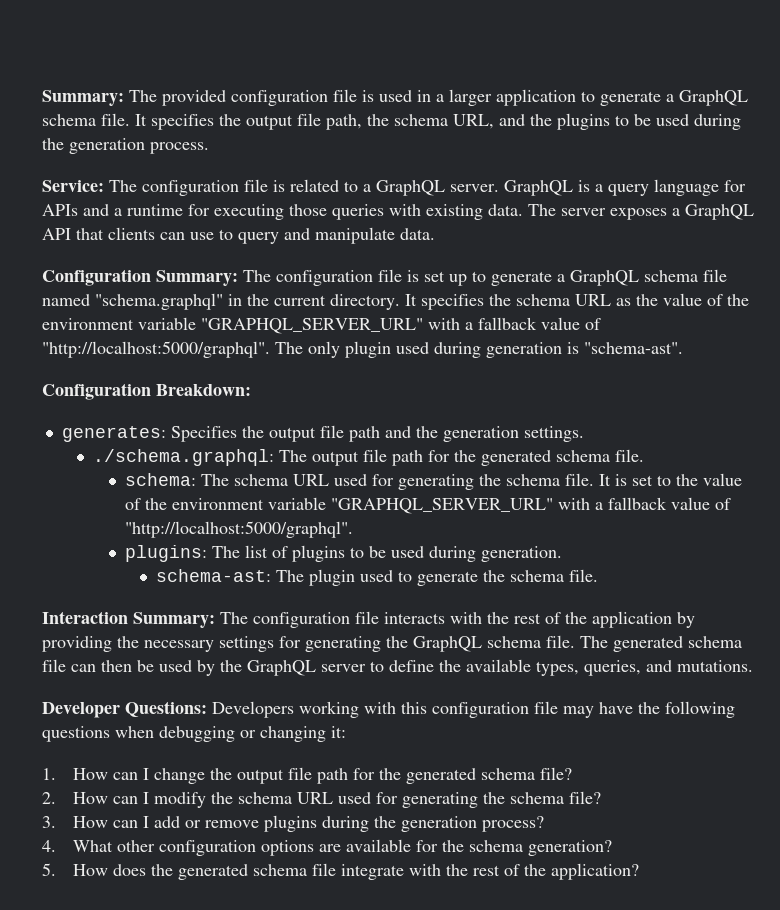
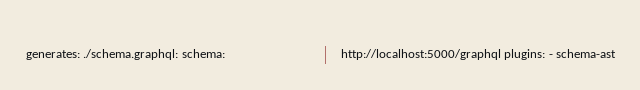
- Summary: The provided configuration file is used in a larger application to generate a GraphQL schema file. It specifies the output file path, the schema URL, and the plugins to be used during the generation process.
- Service: The configuration file is related to a GraphQL server. GraphQL is a query language for APIs and a runtime for executing those queries with existing data. The server exposes a GraphQL API that clients can use to query and manipulate data.
- Configuration Summary: The configuration file is set up to generate a GraphQL schema file named "schema.graphql" in the current directory. It specifies the schema URL as the value of the environment variable "GRAPHQL_SERVER_URL" with a fallback value of "http://localhost:5000/graphql". The only plugin used during generation is "schema-ast".
- Configuration Breakdown:
- generates: Specifies the output file path and the generation settings.
- ./schema.graphql: The output file path for the generated schema file.
- schema: The schema URL used for generating the schema file. It is set to the value of the environment variable "GRAPHQL_SERVER_URL" with a fallback value of "http://localhost:5000/graphql".
- plugins: The list of plugins to be used during generation.
- schema-ast: The plugin used to generate the schema file.
- Interaction Summary: The configuration file interacts with the rest of the application by providing the necessary settings for generating the GraphQL schema file. The generated schema file can then be used by the GraphQL server to define the available types, queries, and mutations.
- Developer Questions: Developers working with this configuration file may have the following questions when debugging or changing it:
- 1. How can I change the output file path for the generated schema file?
- 2. How can I modify the schema URL used for generating the schema file?
- 3. How can I add or remove plugins during the generation process?
- 4. What other configuration options are available for the schema generation?
- 5. How does the generated schema file integrate with the rest of the application?
+ generates: ./schema.graphql: schema: http://localhost:5000/graphql plugins: - schema-ast

